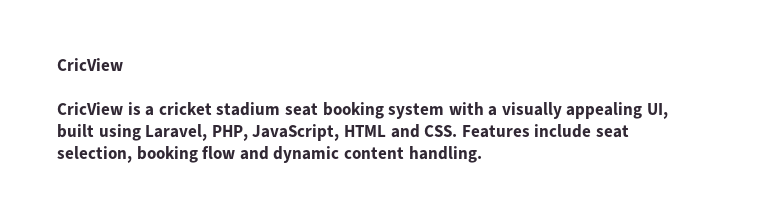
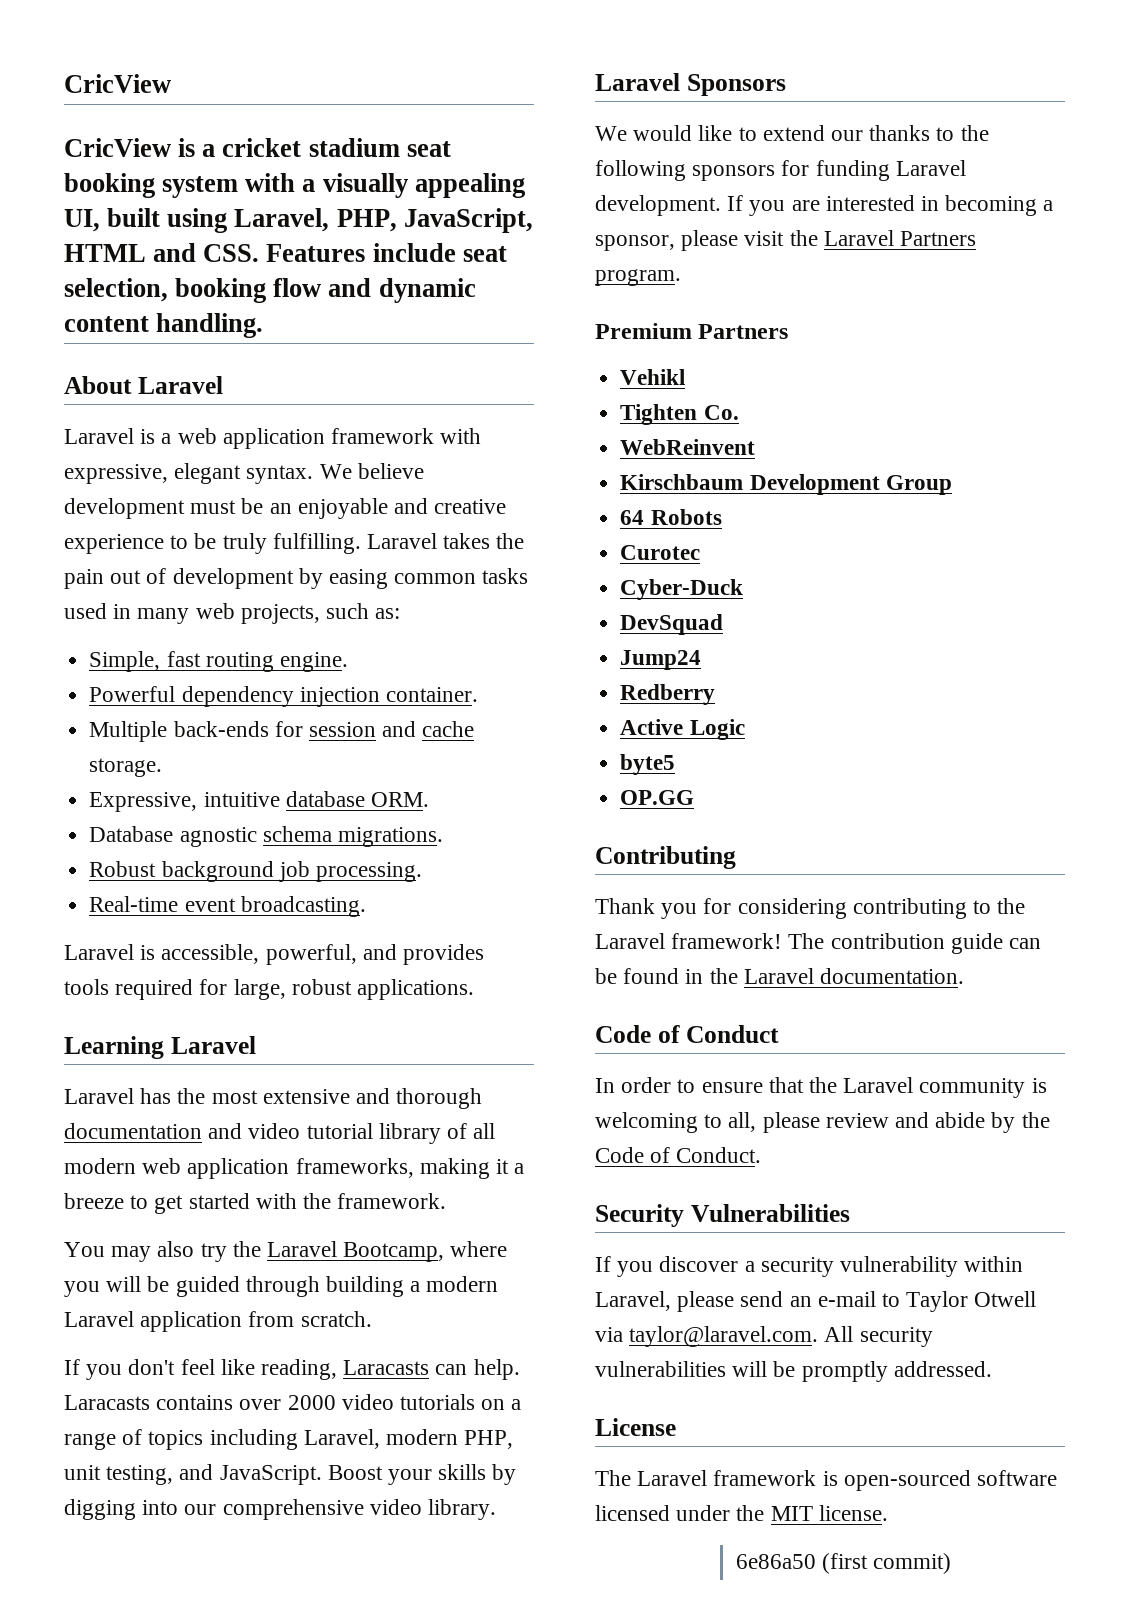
+ About Laravel
+ Laravel is a web application framework with expressive, elegant syntax. We believe development must be an enjoyable and creative experience to be truly fulfilling. Laravel takes the pain out of development by easing common tasks used in many web projects, such as:
+ Simple, fast routing engine.
+ Powerful dependency injection container.
+ Multiple back-ends for session and cache storage.
+ Expressive, intuitive database ORM.
+ Database agnostic schema migrations.
+ Robust background job processing.
+ Real-time event broadcasting.
+ Laravel is accessible, powerful, and provides tools required for large, robust applications.
+ Learning Laravel
+ Laravel has the most extensive and thorough documentation and video tutorial library of all modern web application frameworks, making it a breeze to get started with the framework.
+ You may also try the Laravel Bootcamp, where you will be guided through building a modern Laravel application from scratch.
+ If you don't feel like reading, Laracasts can help. Laracasts contains over 2000 video tutorials on a range of topics including Laravel, modern PHP, unit testing, and JavaScript. Boost your skills by digging into our comprehensive video library.
+ Laravel Sponsors
+ We would like to extend our thanks to the following sponsors for funding Laravel development. If you are interested in becoming a sponsor, please visit the Laravel Partners program.
+ Premium Partners
+ Vehikl
+ Tighten Co.
+ WebReinvent
+ Kirschbaum Development Group
+ 64 Robots
+ Curotec
+ Cyber-Duck
+ DevSquad
+ Jump24
+ Redberry
+ Active Logic
+ byte5
+ OP.GG
+ Contributing
+ Thank you for considering contributing to the Laravel framework! The contribution guide can be found in the Laravel documentation.
+ Code of Conduct
+ In order to ensure that the Laravel community is welcoming to all, please review and abide by the Code of Conduct.
+ Security Vulnerabilities
+ If you discover a security vulnerability within Laravel, please send an e-mail to Taylor Otwell via taylor@laravel.com. All security vulnerabilities will be promptly addressed.
+ License
+ The Laravel framework is open-sourced software licensed under the MIT license.
+ 6e86a50 (first commit)

